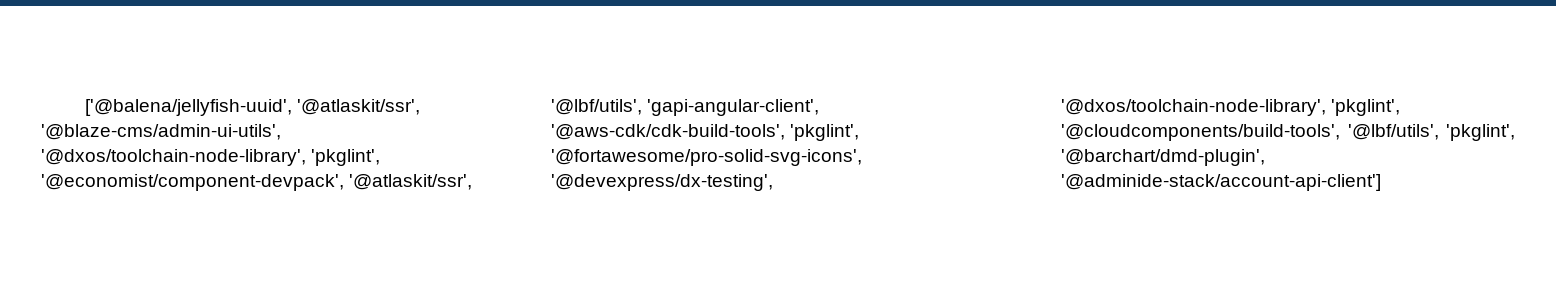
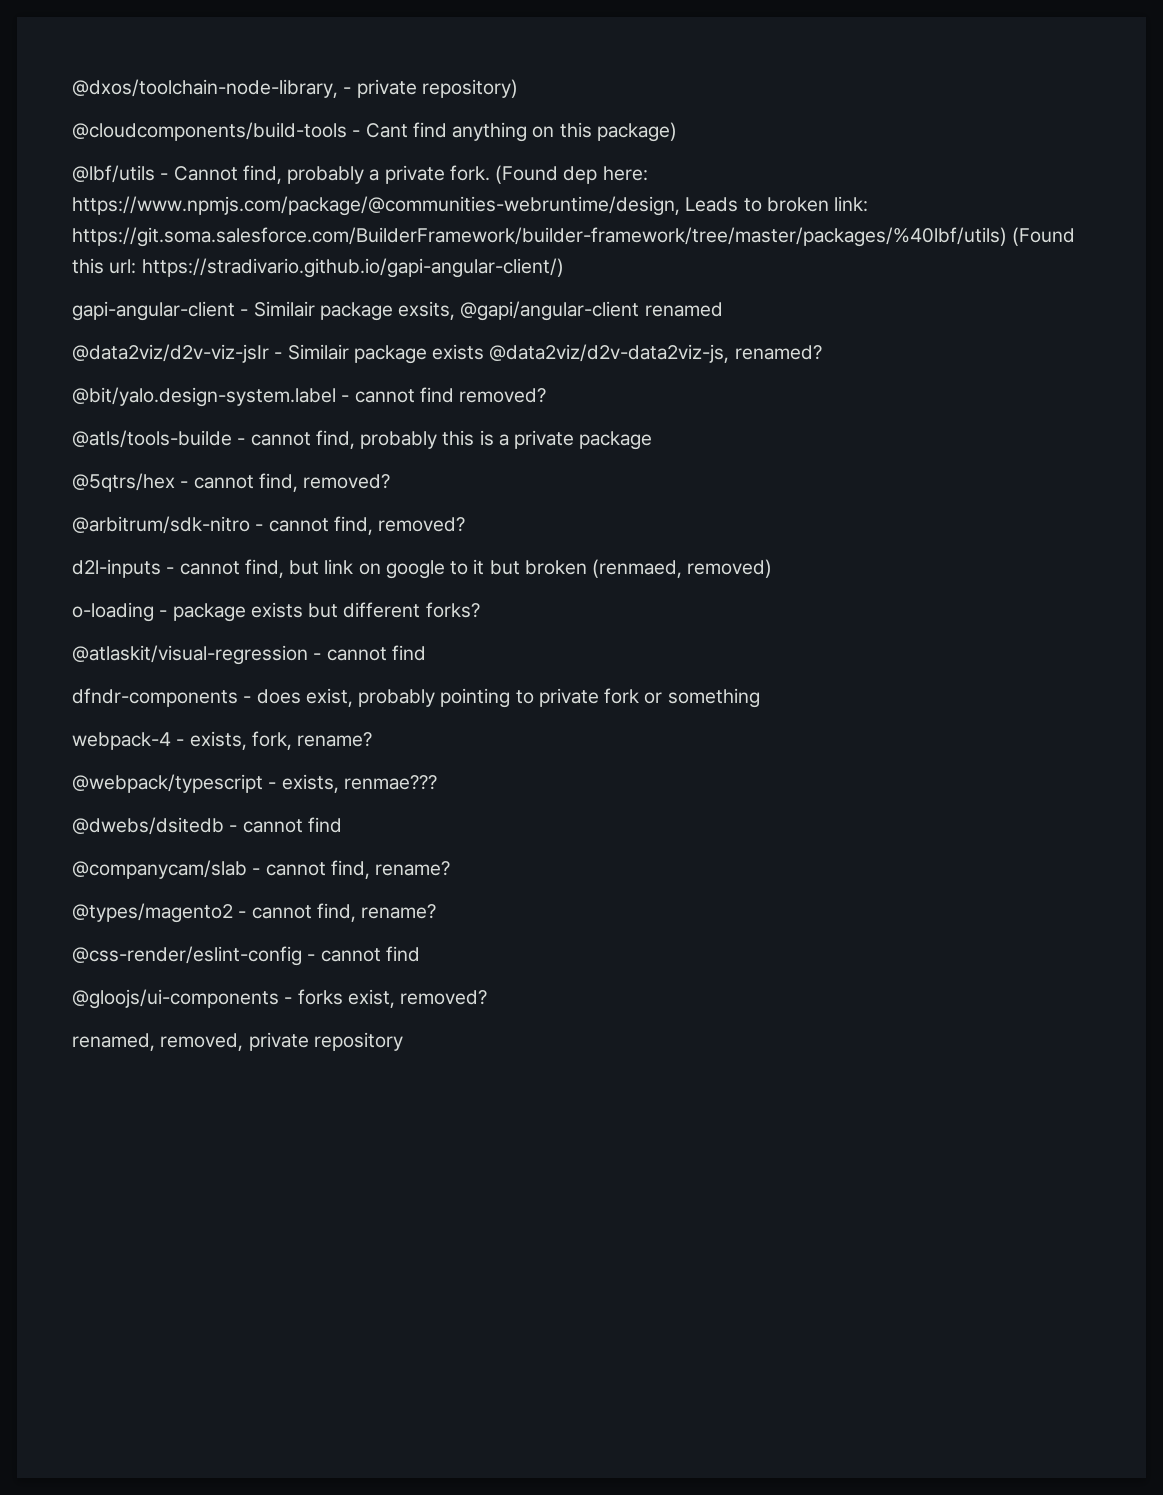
- ['@balena/jellyfish-uuid', '@atlaskit/ssr', '@blaze-cms/admin-ui-utils', '@dxos/toolchain-node-library', 'pkglint', '@economist/component-devpack', '@atlaskit/ssr', '@lbf/utils', 'gapi-angular-client', '@aws-cdk/cdk-build-tools', 'pkglint', '@fortawesome/pro-solid-svg-icons', '@devexpress/dx-testing', '@dxos/toolchain-node-library', 'pkglint', '@cloudcomponents/build-tools', '@lbf/utils', 'pkglint', '@barchart/dmd-plugin', '@adminide-stack/account-api-client']
+ @dxos/toolchain-node-library, - private repository)
+ @cloudcomponents/build-tools - Cant find anything on this package)
+ @lbf/utils - Cannot find, probably a private fork. (Found dep here: https://www.npmjs.com/package/@communities-webruntime/design, Leads to broken link: https://git.soma.salesforce.com/BuilderFramework/builder-framework/tree/master/packages/%40lbf/utils) (Found this url: https://stradivario.github.io/gapi-angular-client/)
+ gapi-angular-client - Similair package exsits, @gapi/angular-client renamed
+ @data2viz/d2v-viz-jsIr - Similair package exists @data2viz/d2v-data2viz-js, renamed?
+ @bit/yalo.design-system.label - cannot find removed?
+ @atls/tools-builde - cannot find, probably this is a private package
+ @5qtrs/hex - cannot find, removed?
+ @arbitrum/sdk-nitro - cannot find, removed?
+ d2l-inputs - cannot find, but link on google to it but broken (renmaed, removed)
+ o-loading - package exists but different forks?
+ @atlaskit/visual-regression - cannot find
+ dfndr-components - does exist, probably pointing to private fork or something
+ webpack-4 - exists, fork, rename?
+ @webpack/typescript - exists, renmae???
+ @dwebs/dsitedb - cannot find
+ @companycam/slab - cannot find, rename?
+ @types/magento2 - cannot find, rename?
+ @css-render/eslint-config - cannot find
+ @gloojs/ui-components - forks exist, removed?
+ renamed, removed, private repository

